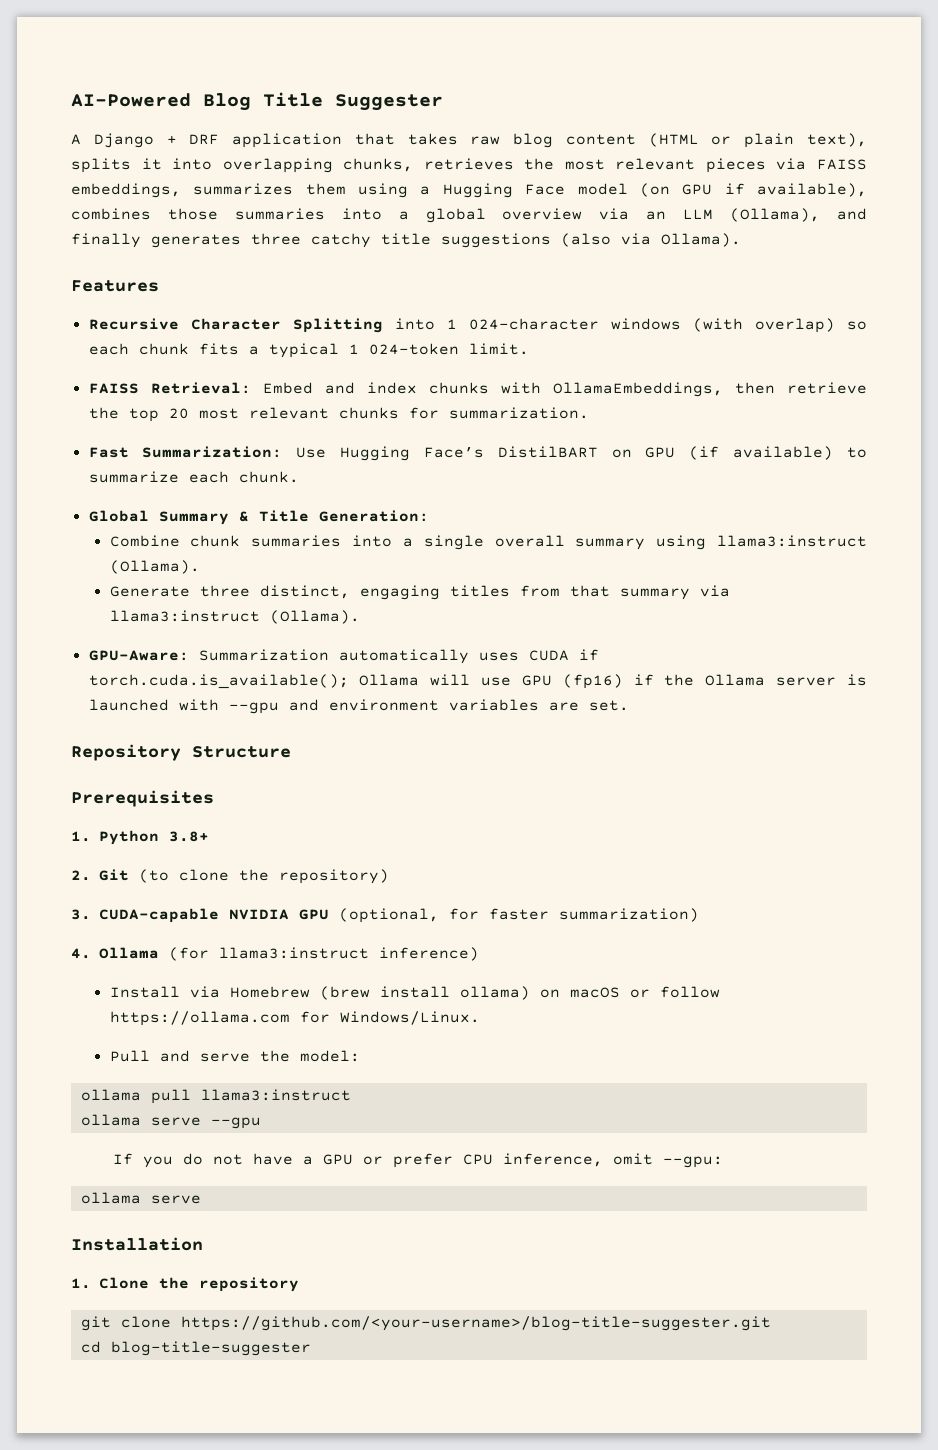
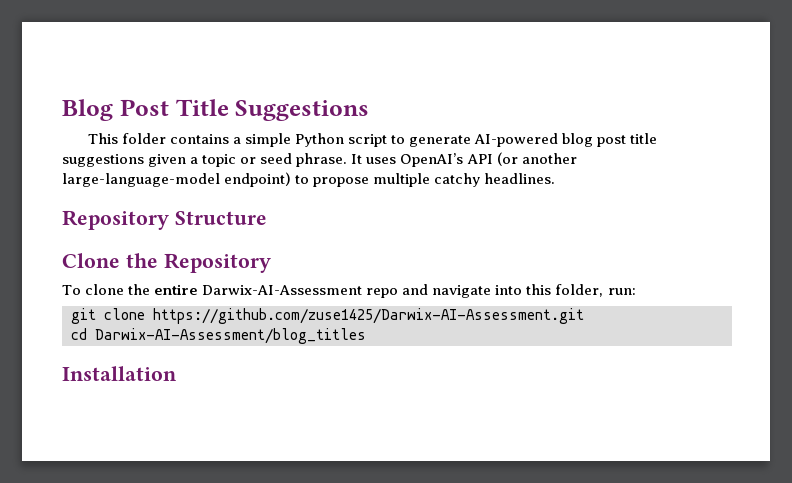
- AI-Powered Blog Title Suggester
- A Django + DRF application that takes raw blog content (HTML or plain text), splits it into overlapping chunks, retrieves the most relevant pieces via FAISS embeddings, summarizes them using a Hugging Face model (on GPU if available), combines those summaries into a global overview via an LLM (Ollama), and finally generates three catchy title suggestions (also via Ollama).
- Features
- Recursive Character Splitting into 1 024-character windows (with overlap) so each chunk fits a typical 1 024-token limit.
- FAISS Retrieval: Embed and index chunks with OllamaEmbeddings, then retrieve the top 20 most relevant chunks for summarization.
- Fast Summarization: Use Hugging Face’s DistilBART on GPU (if available) to summarize each chunk.
- Global Summary & Title Generation:
- Combine chunk summaries into a single overall summary using llama3:instruct (Ollama).
- Generate three distinct, engaging titles from that summary via llama3:instruct (Ollama).
- GPU-Aware: Summarization automatically uses CUDA if torch.cuda.is_available(); Ollama will use GPU (fp16) if the Ollama server is launched with --gpu and environment variables are set.
+ Blog Post Title Suggestions
+ This folder contains a simple Python script to generate AI-powered blog post title suggestions given a topic or seed phrase. It uses OpenAI’s API (or another large-language-model endpoint) to propose multiple catchy headlines.
  Repository Structure
- Prerequisites
- 1. Python 3.8+
- 2. Git (to clone the repository)
- 3. CUDA-capable NVIDIA GPU (optional, for faster summarization)
- 4. Ollama (for llama3:instruct inference)
- Install via Homebrew (brew install ollama) on macOS or follow https://ollama.com for Windows/Linux.
- Pull and serve the model:
- ollama pull llama3:instruct
- ollama serve --gpu
- If you do not have a GPU or prefer CPU inference, omit --gpu:
- ollama serve
- Installation
- 1. Clone the repository
+ Clone the Repository
+ To clone the entire Darwix-AI-Assessment repo and navigate into this folder, run:
- git clone https://github.com/<your-username>/blog-title-suggester.git
+ git clone https://github.com/zuse1425/Darwix-AI-Assessment.git
- cd blog-title-suggester
+ cd Darwix-AI-Assessment/blog_titles
+ Installation

